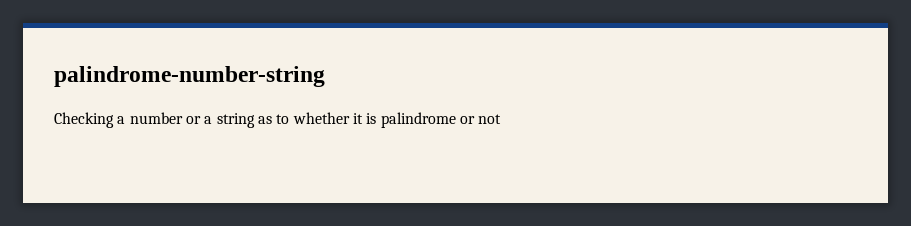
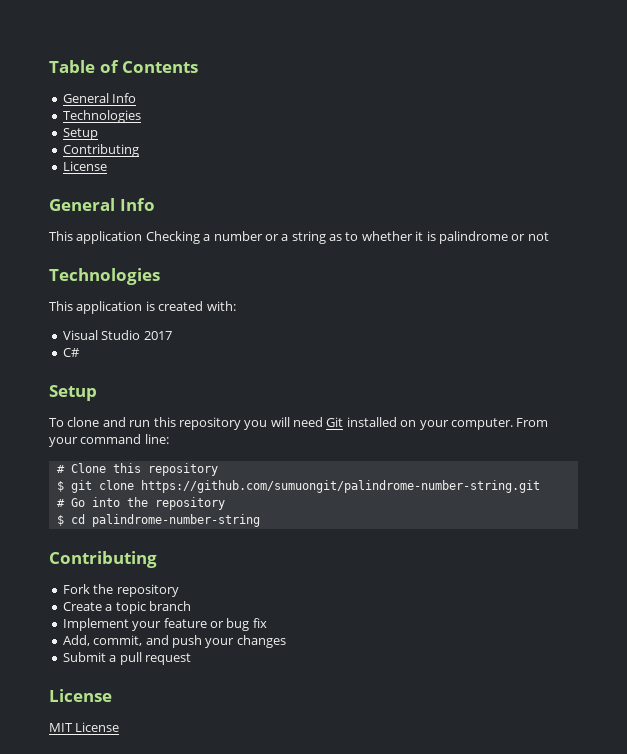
- palindrome-number-string
- Checking a number or a string as to whether it is palindrome or not
+ Table of Contents
+ General Info
+ Technologies
+ Setup
+ Contributing
+ License
+ General Info
+ This application Checking a number or a string as to whether it is palindrome or not
+ Technologies
+ This application is created with:
+ Visual Studio 2017
+ C#
+ Setup
+ To clone and run this repository you will need Git installed on your computer. From your command line:
+ # Clone this repository
+ $ git clone https://github.com/sumuongit/palindrome-number-string.git
+ # Go into the repository
+ $ cd palindrome-number-string
+ Contributing
+ Fork the repository
+ Create a topic branch
+ Implement your feature or bug fix
+ Add, commit, and push your changes
+ Submit a pull request
+ License
+ MIT License

